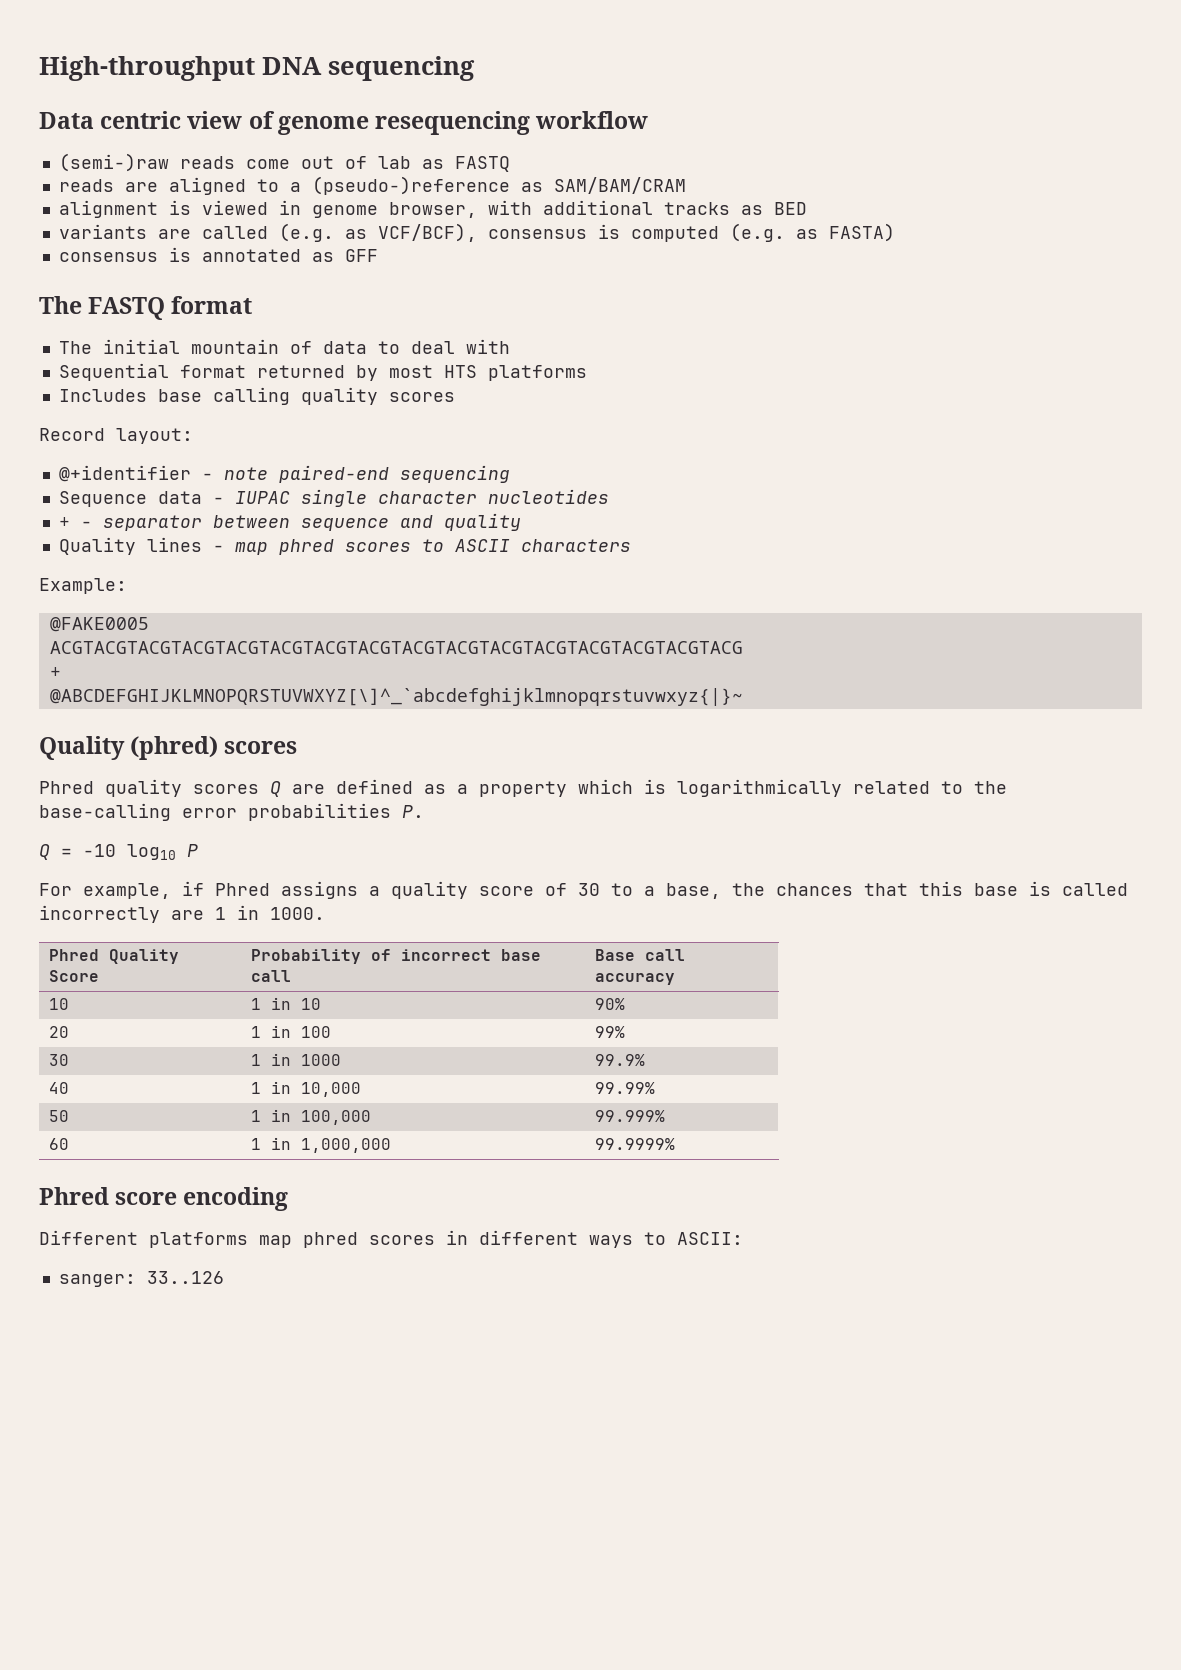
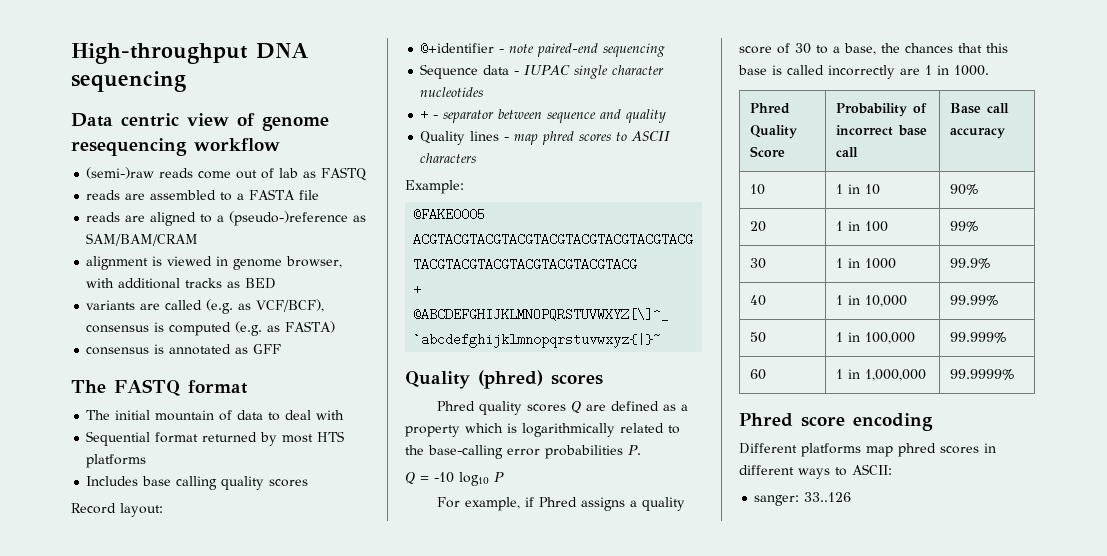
+ reads are assembled to a FASTA file

